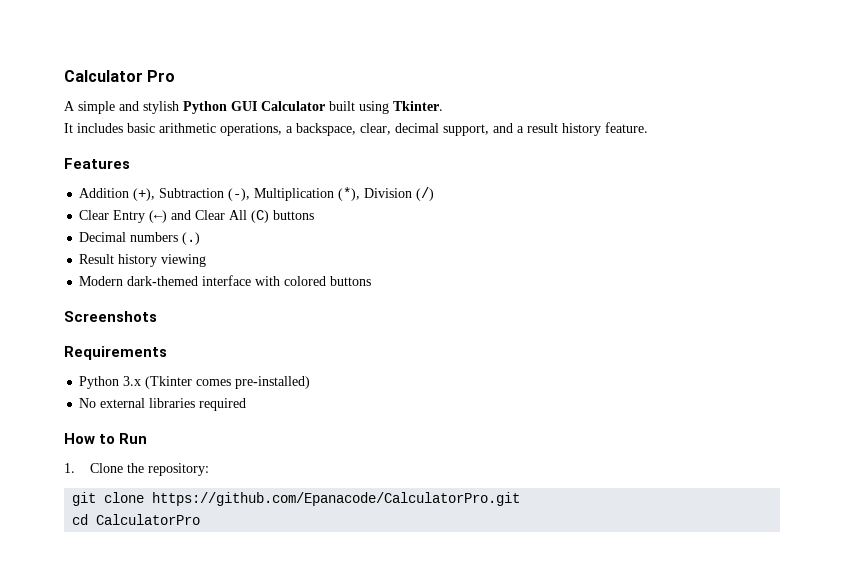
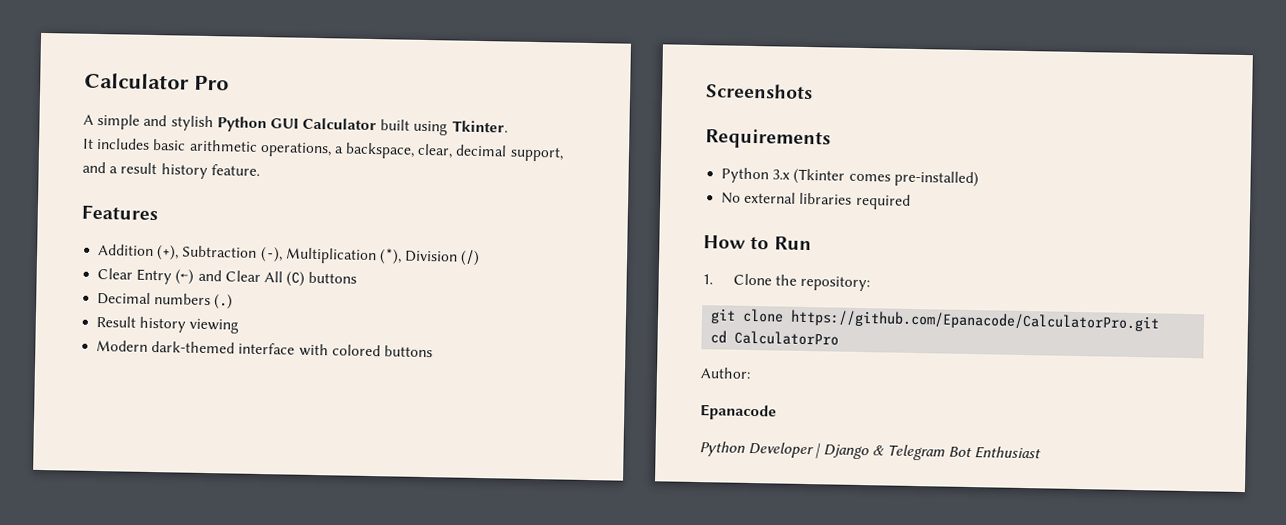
+ Author:
+ Epanacode
+ Python Developer | Django & Telegram Bot Enthusiast

